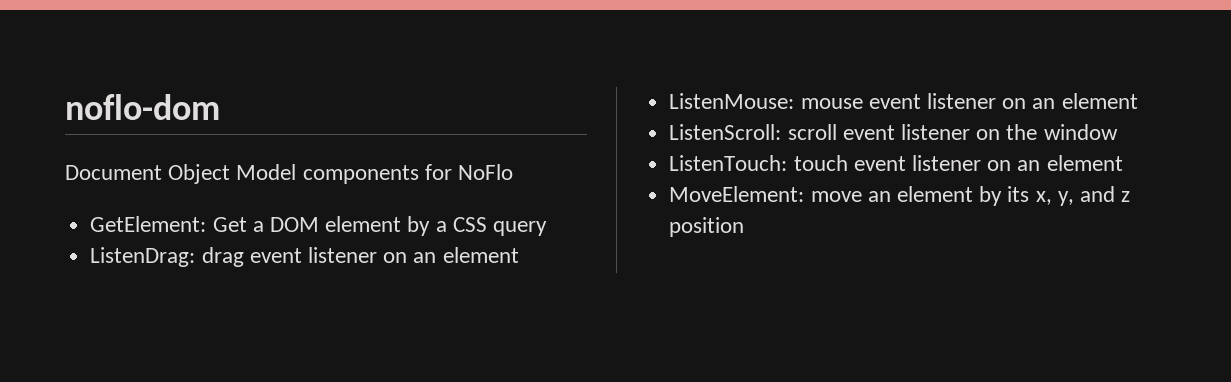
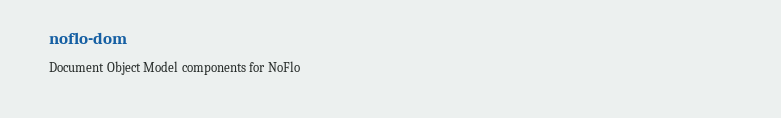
- GetElement: Get a DOM element by a CSS query
- ListenDrag: drag event listener on an element
- ListenMouse: mouse event listener on an element
- ListenScroll: scroll event listener on the window
- ListenTouch: touch event listener on an element
- MoveElement: move an element by its x, y, and z position

